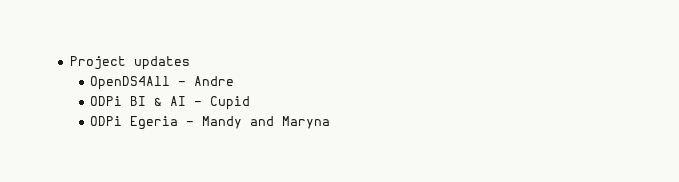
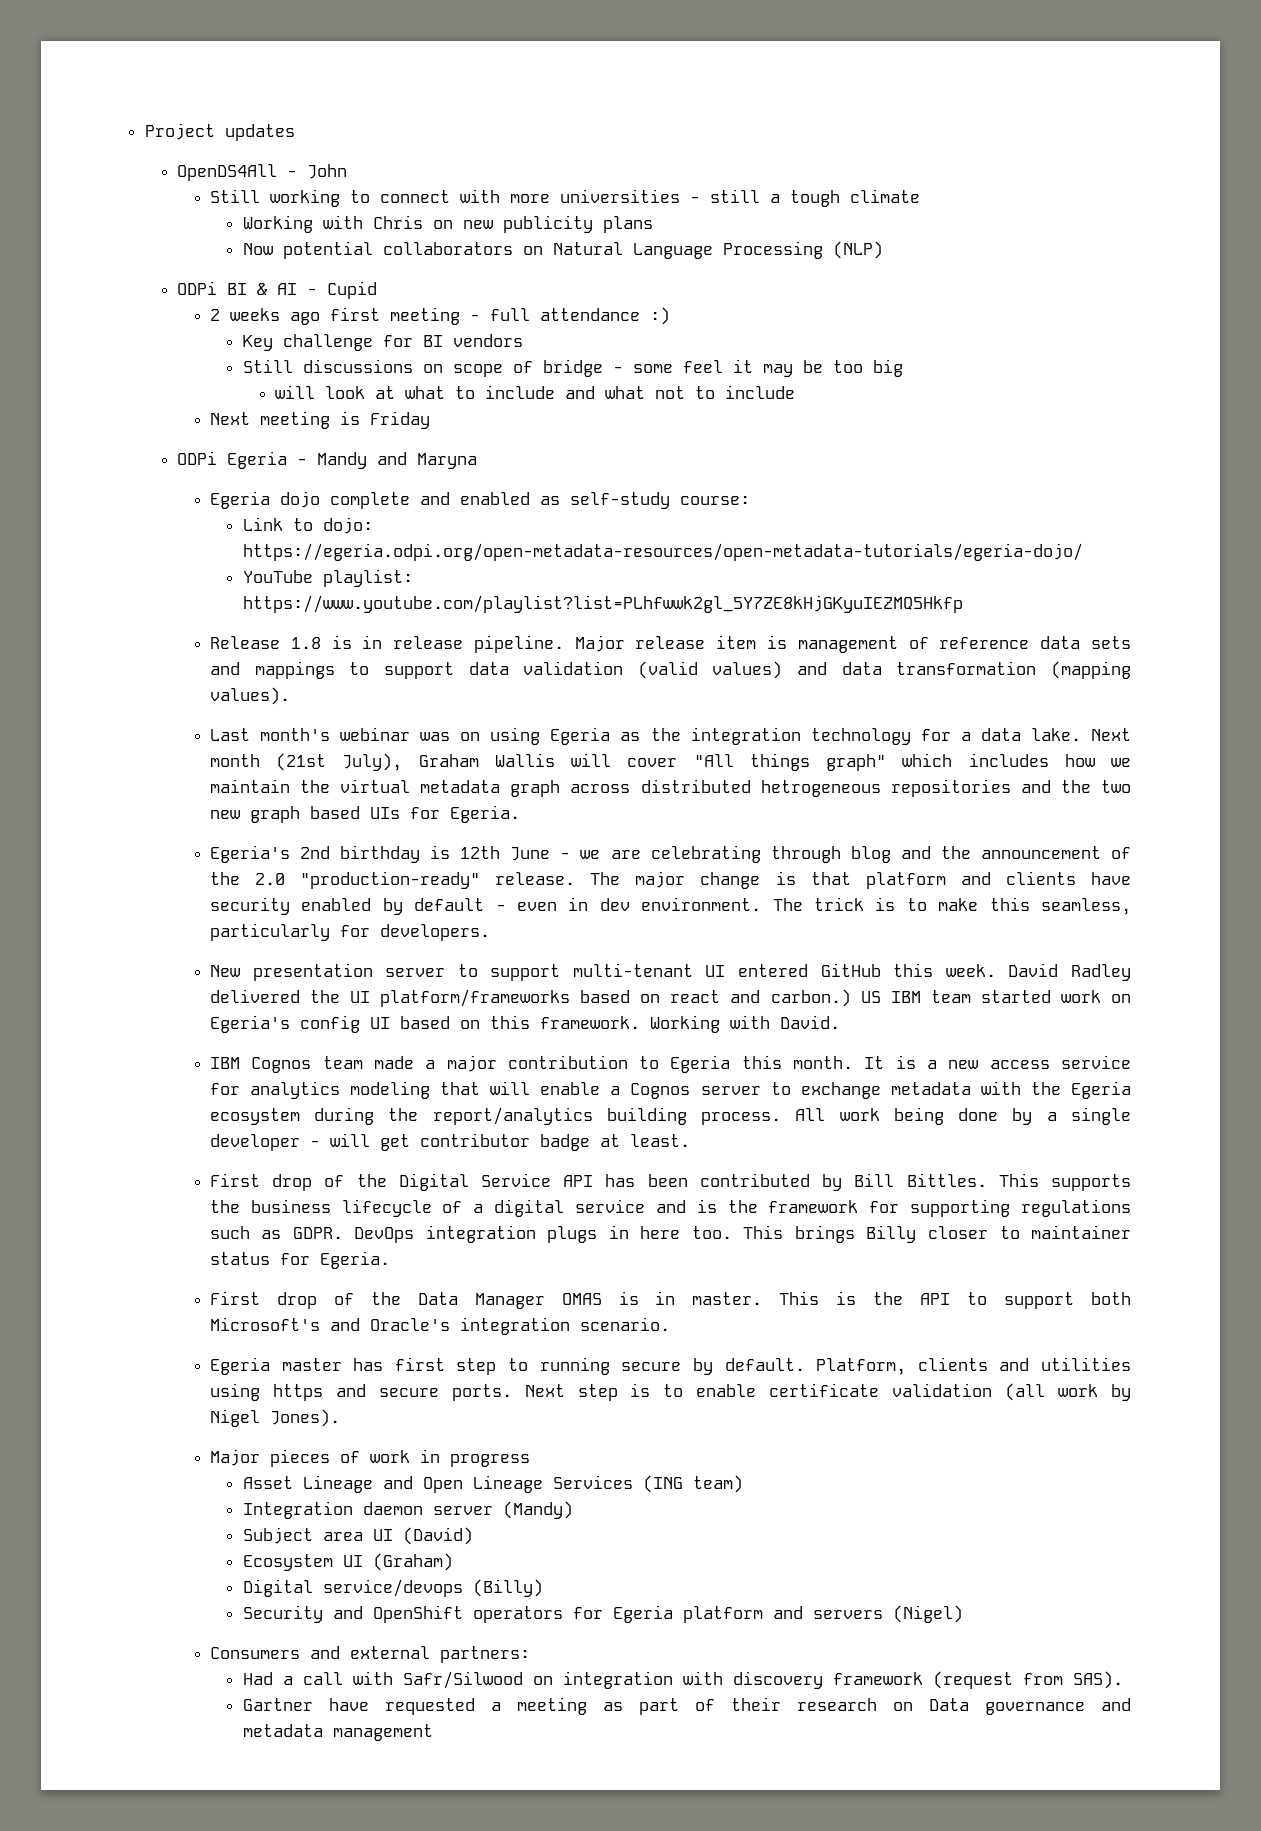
- OpenDS4All - Andre
+ OpenDS4All - John
+ Still working to connect with more universities - still a tough climate
+ Working with Chris on new publicity plans
+ Now potential collaborators on Natural Language Processing (NLP)
+ 2 weeks ago first meeting - full attendance :)
+ Key challenge for BI vendors
+ Still discussions on scope of bridge - some feel it may be too big
+ will look at what to include and what not to include
+ Next meeting is Friday
+ Egeria dojo complete and enabled as self-study course:
+ Link to dojo: https://egeria.odpi.org/open-metadata-resources/open-metadata-tutorials/egeria-dojo/
+ YouTube playlist: https://www.youtube.com/playlist?list=PLhfwwk2gl_5Y7ZE8kHjGKyuIEZMQ5Hkfp
+ Release 1.8 is in release pipeline. Major release item is management of reference data sets and mappings to support data validation (valid values) and data transformation (mapping values).
+ Last month's webinar was on using Egeria as the integration technology for a data lake. Next month (21st July), Graham Wallis will cover "All things graph" which includes how we maintain the virtual metadata graph across distributed hetrogeneous repositories and the two new graph based UIs for Egeria.
+ Egeria's 2nd birthday is 12th June - we are celebrating through blog and the announcement of the 2.0 "production-ready" release. The major change is that platform and clients have security enabled by default - even in dev environment. The trick is to make this seamless, particularly for developers.
+ New presentation server to support multi-tenant UI entered GitHub this week. David Radley delivered the UI platform/frameworks based on react and carbon.) US IBM team started work on Egeria's config UI based on this framework. Working with David.
+ IBM Cognos team made a major contribution to Egeria this month. It is a new access service for analytics modeling that will enable a Cognos server to exchange metadata with the Egeria ecosystem during the report/analytics building process. All work being done by a single developer - will get contributor badge at least.
+ First drop of the Digital Service API has been contributed by Bill Bittles. This supports the business lifecycle of a digital service and is the framework for supporting regulations such as GDPR. DevOps integration plugs in here too. This brings Billy closer to maintainer status for Egeria.
+ First drop of the Data Manager OMAS is in master. This is the API to support both Microsoft's and Oracle's integration scenario.
+ Egeria master has first step to running secure by default. Platform, clients and utilities using https and secure ports. Next step is to enable certificate validation (all work by Nigel Jones).
+ Major pieces of work in progress
+ Asset Lineage and Open Lineage Services (ING team)
+ Integration daemon server (Mandy)
+ Subject area UI (David)
+ Ecosystem UI (Graham)
+ Digital service/devops (Billy)
+ Security and OpenShift operators for Egeria platform and servers (Nigel)
+ Consumers and external partners:
+ Had a call with Safr/Silwood on integration with discovery framework (request from SAS).
+ Gartner have requested a meeting as part of their research on Data governance and metadata management

